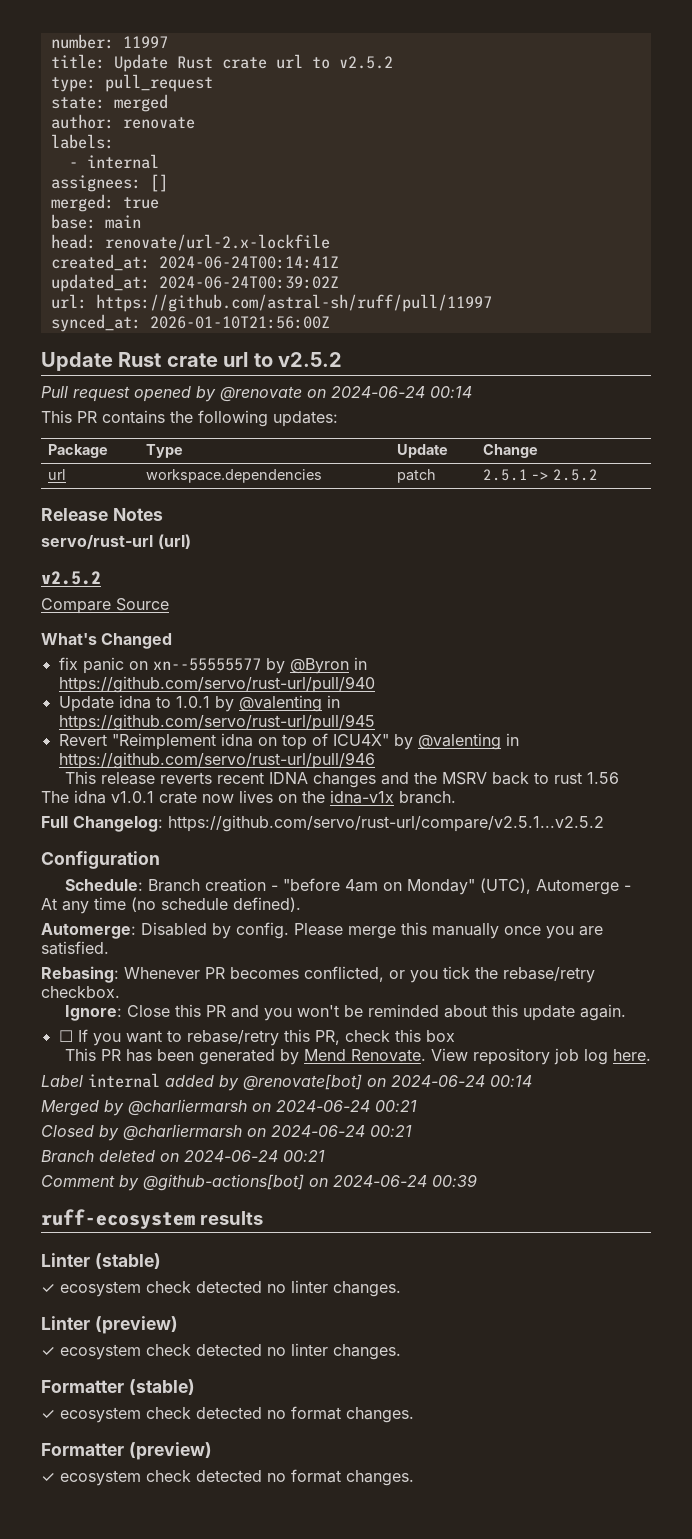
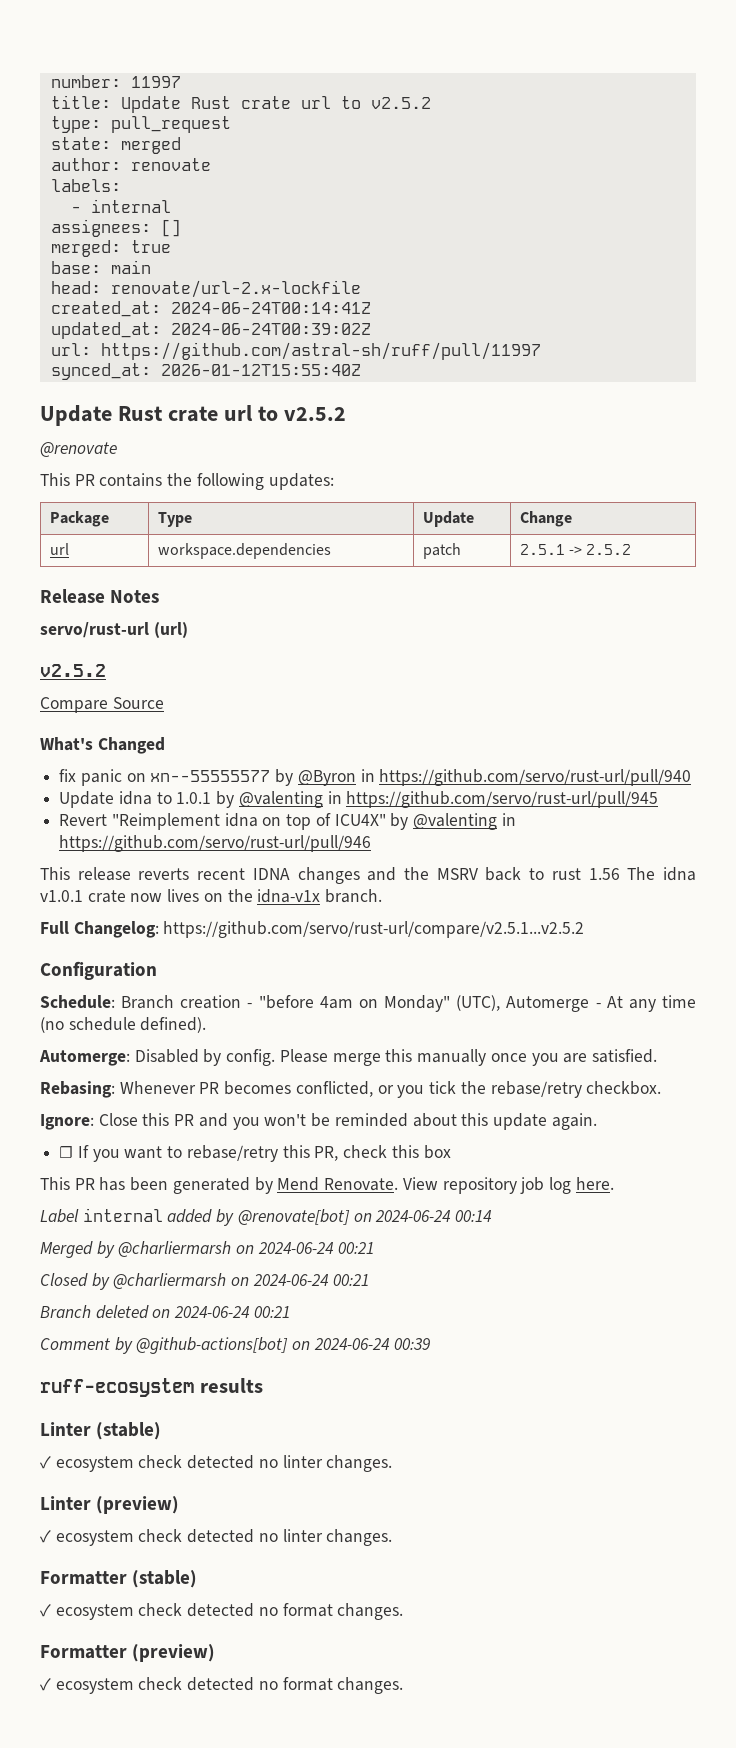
- synced_at: 2026-01-10T21:56:00Z
+ synced_at: 2026-01-12T15:55:40Z
  Update Rust crate url to v2.5.2
- Pull request opened by @renovate on 2024-06-24 00:14
+ @renovate

